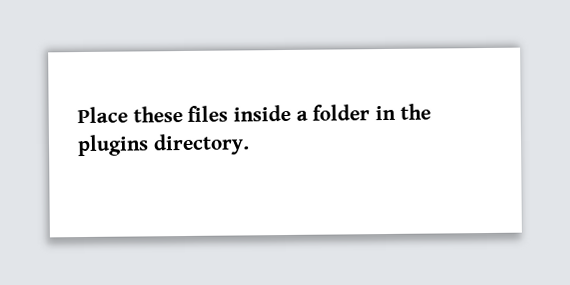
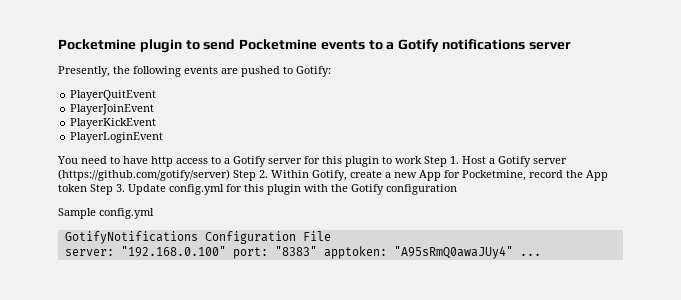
- Place these files inside a folder in the plugins directory.
+ Pocketmine plugin to send Pocketmine events to a Gotify notifications server
+ Presently, the following events are pushed to Gotify:
+ PlayerQuitEvent
+ PlayerJoinEvent
+ PlayerKickEvent
+ PlayerLoginEvent
+ You need to have http access to a Gotify server for this plugin to work Step 1. Host a Gotify server (https://github.com/gotify/server) Step 2. Within Gotify, create a new App for Pocketmine, record the App token Step 3. Update config.yml for this plugin with the Gotify configuration
+ Sample config.yml
+ GotifyNotifications Configuration File
+ server: "192.168.0.100" port: "8383" apptoken: "A95sRmQ0awaJUy4" ...

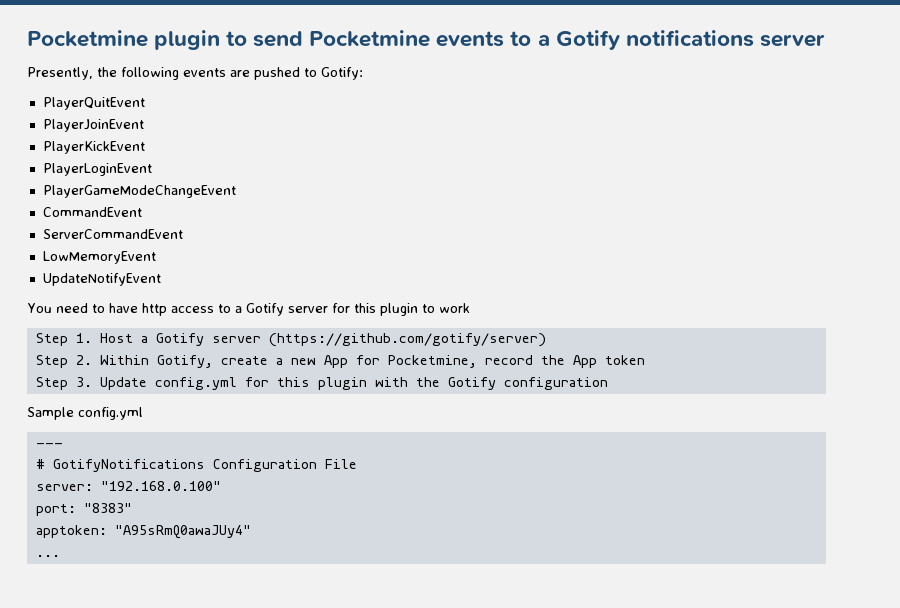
+ PlayerGameModeChangeEvent
+ CommandEvent
+ ServerCommandEvent
+ LowMemoryEvent
+ UpdateNotifyEvent
- You need to have http access to a Gotify server for this plugin to work Step 1. Host a Gotify server (https://github.com/gotify/server) Step 2. Within Gotify, create a new App for Pocketmine, record the App token Step 3. Update config.yml for this plugin with the Gotify configuration
+ You need to have http access to a Gotify server for this plugin to work
+ Step 1. Host a Gotify server (https://github.com/gotify/server)
+ Step 2. Within Gotify, create a new App for Pocketmine, record the App token
+ Step 3. Update config.yml for this plugin with the Gotify configuration
- GotifyNotifications Configuration File
+ ---
+ # GotifyNotifications Configuration File
- server: "192.168.0.100" port: "8383" apptoken: "A95sRmQ0awaJUy4" ...
+ server: "192.168.0.100"
+ port: "8383"
+ apptoken: "A95sRmQ0awaJUy4"
+ ...

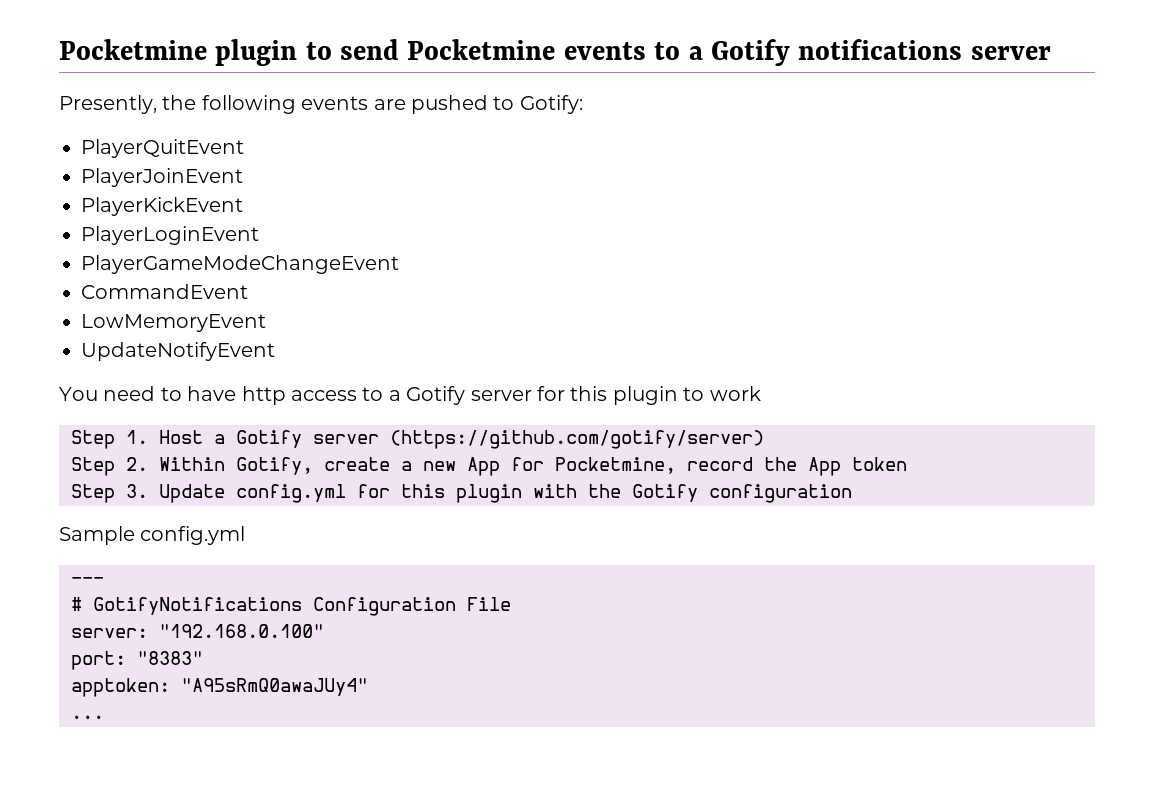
- ServerCommandEvent

